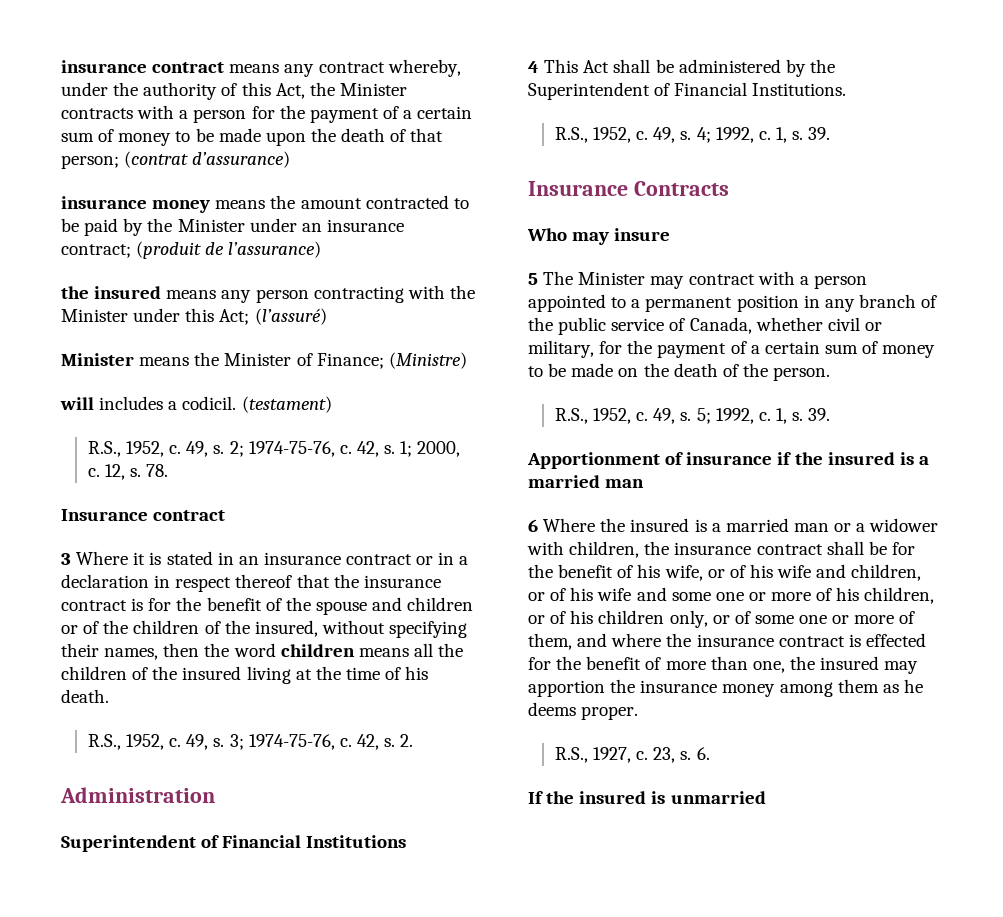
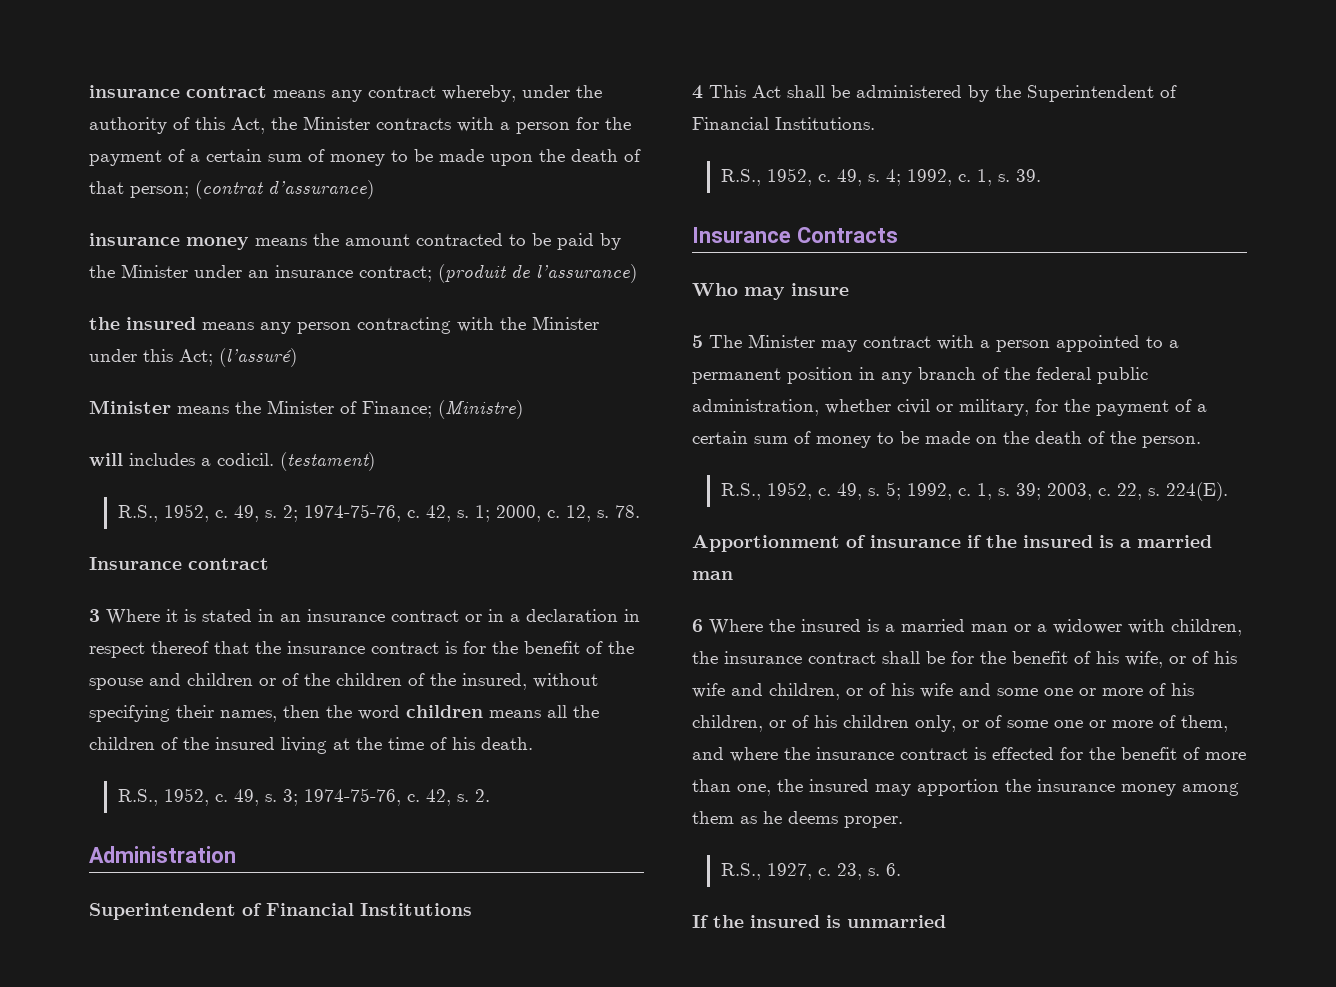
- 5 The Minister may contract with a person appointed to a permanent position in any branch of the public service of Canada, whether civil or military, for the payment of a certain sum of money to be made on the death of the person.
+ 5 The Minister may contract with a person appointed to a permanent position in any branch of the federal public administration, whether civil or military, for the payment of a certain sum of money to be made on the death of the person.
- 5; 1992, c. 1, s. 39.
+ 5; 1992, c. 1, s. 39; 2003, c. 22, s. 224(E).

